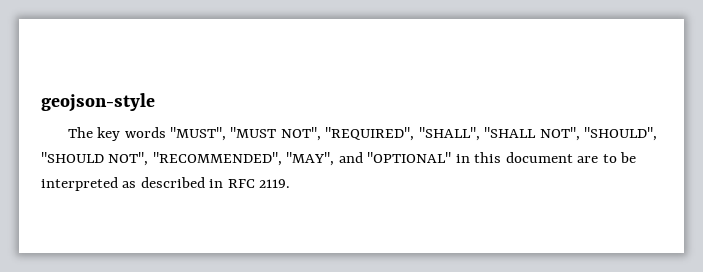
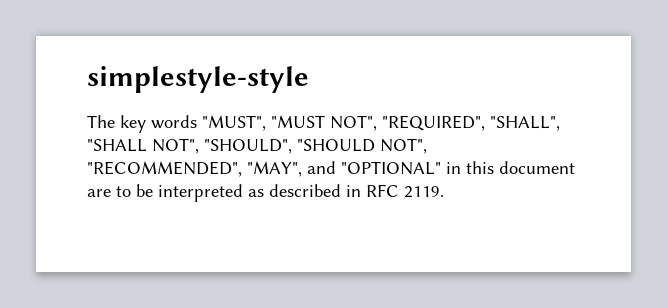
- geojson-style
+ simplestyle-style

